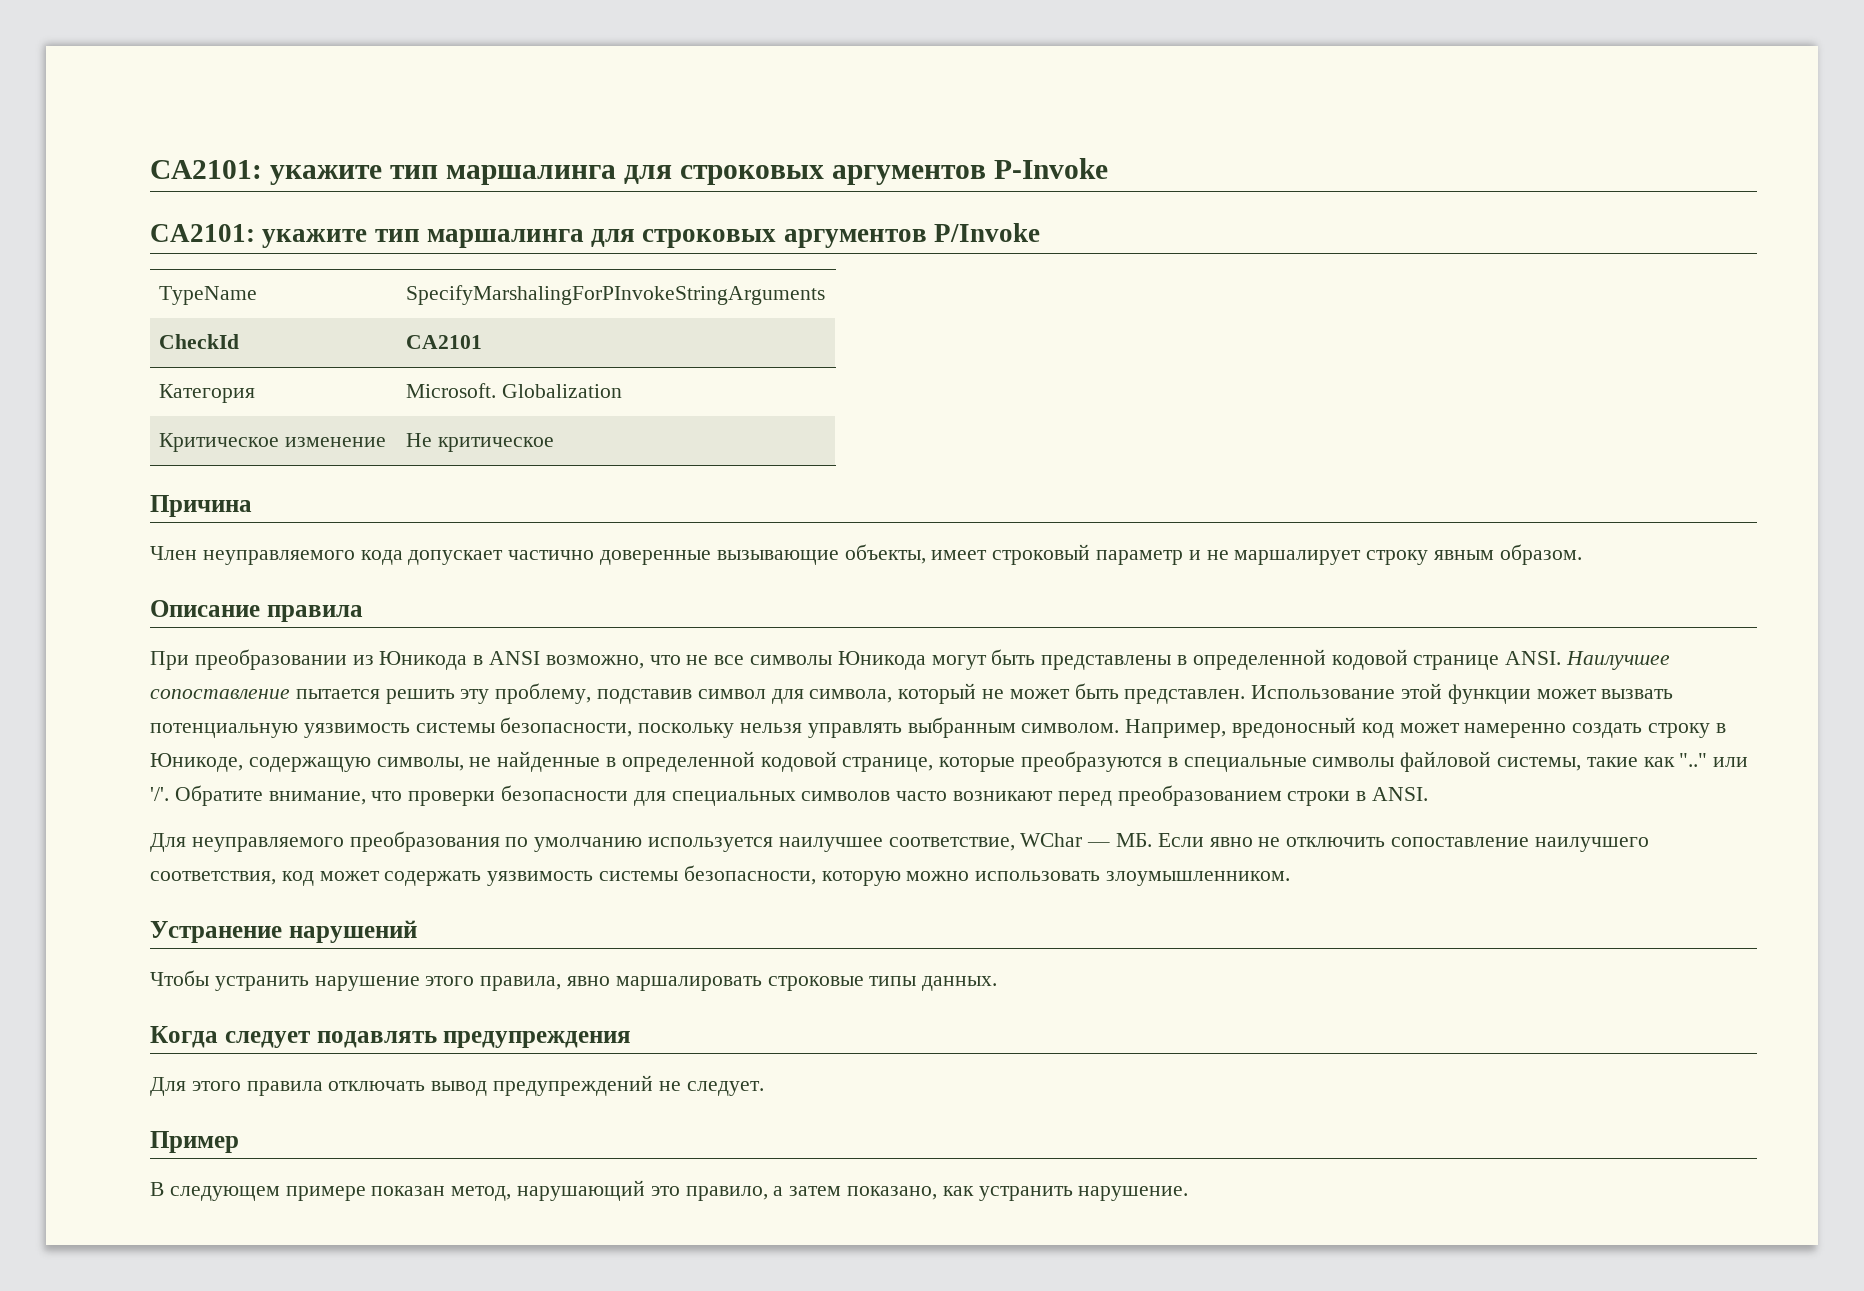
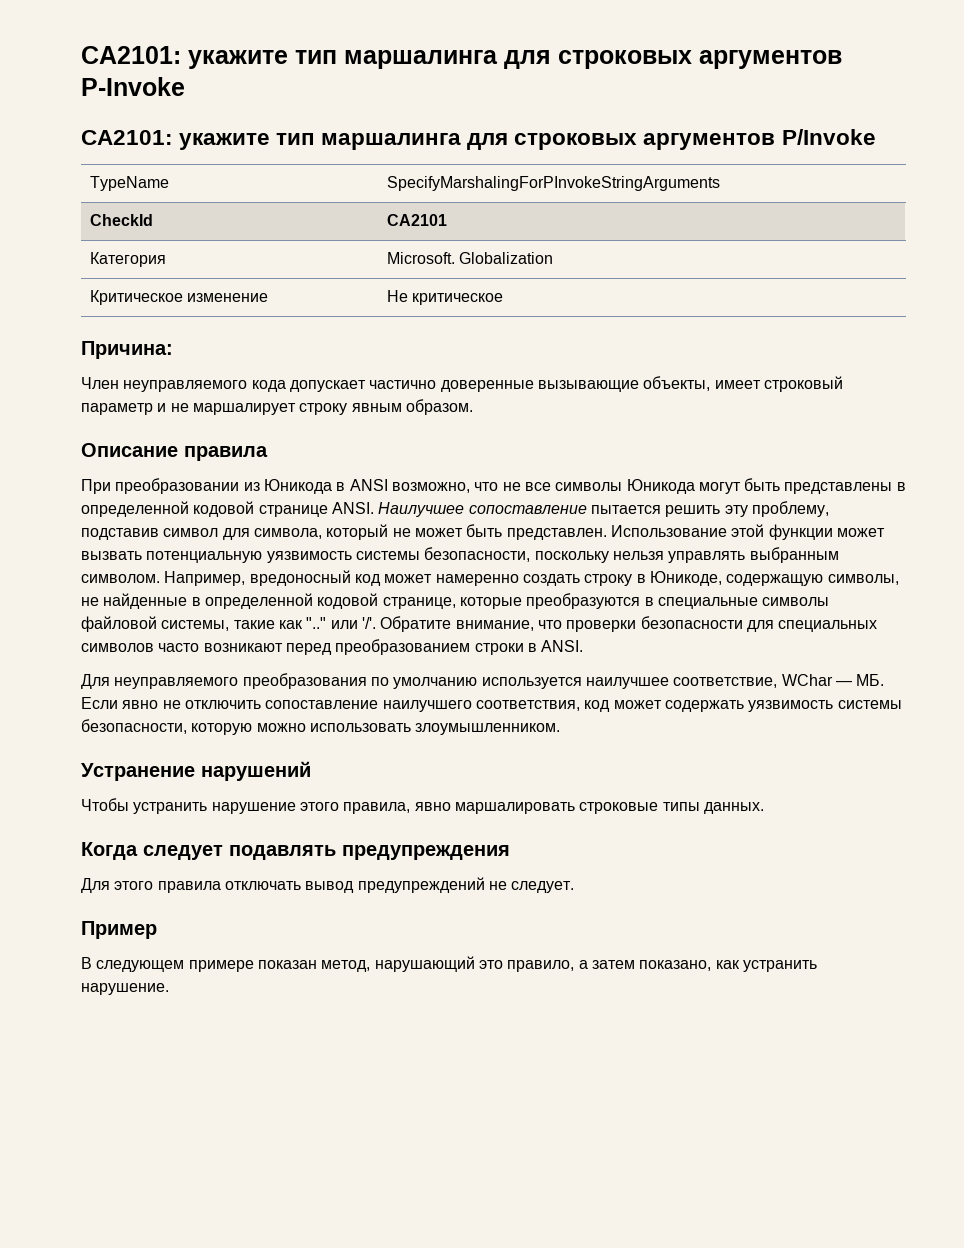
- Причина
+ Причина:

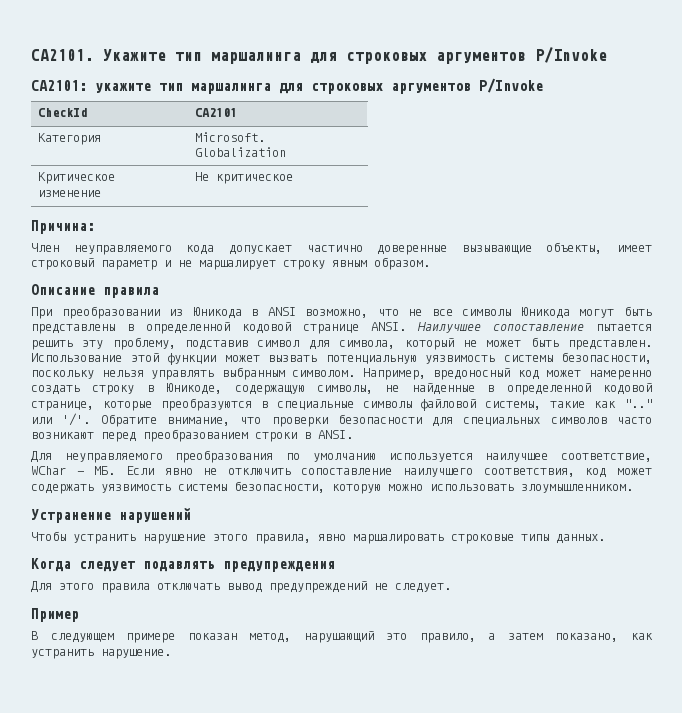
- CA2101: укажите тип маршалинга для строковых аргументов P-Invoke
+ CA2101. Укажите тип маршалинга для строковых аргументов P/Invoke
- TypeName | SpecifyMarshalingForPInvokeStringArguments

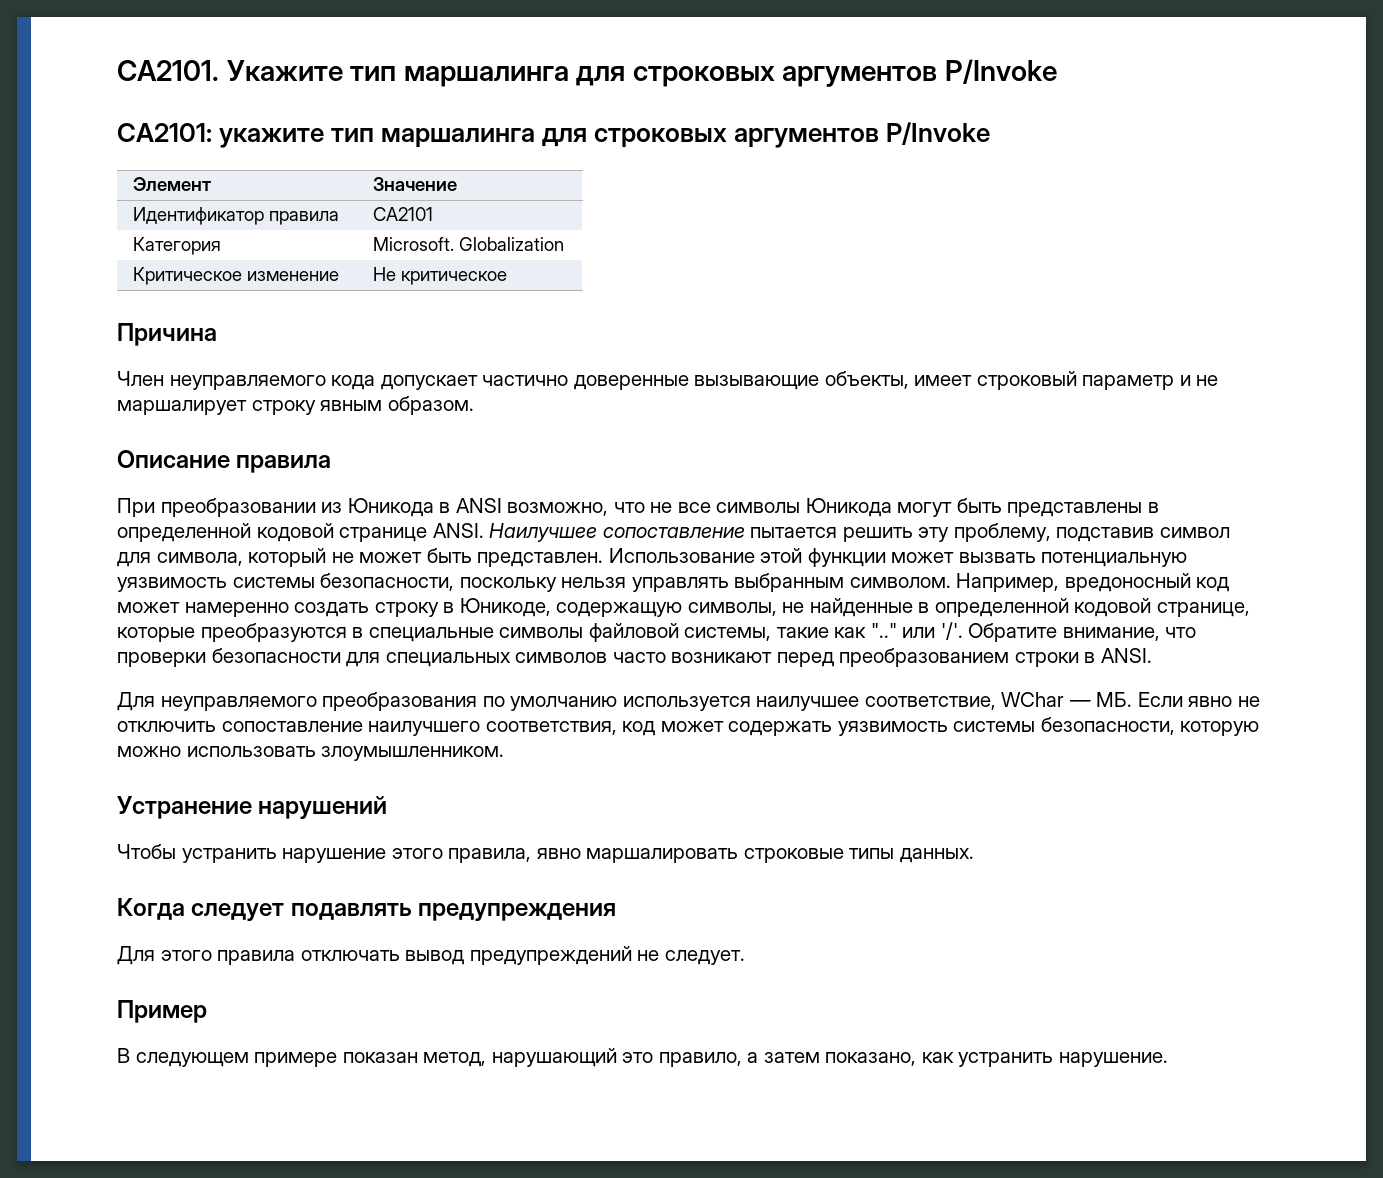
- CheckId | CA2101
+ Элемент | Значение
+ Идентификатор правила | CA2101
- Причина:
+ Причина

